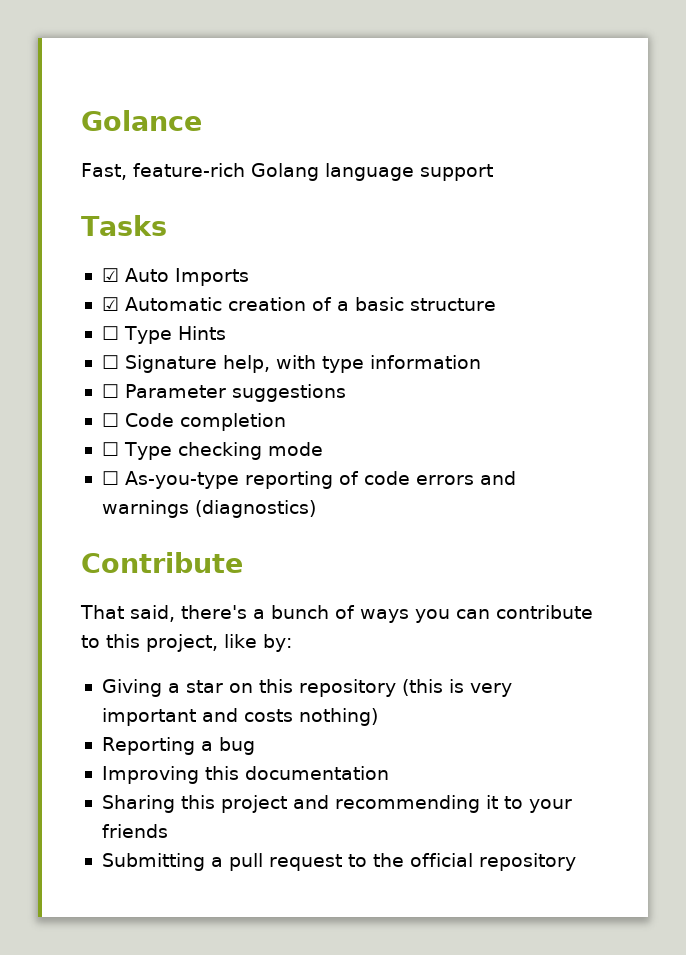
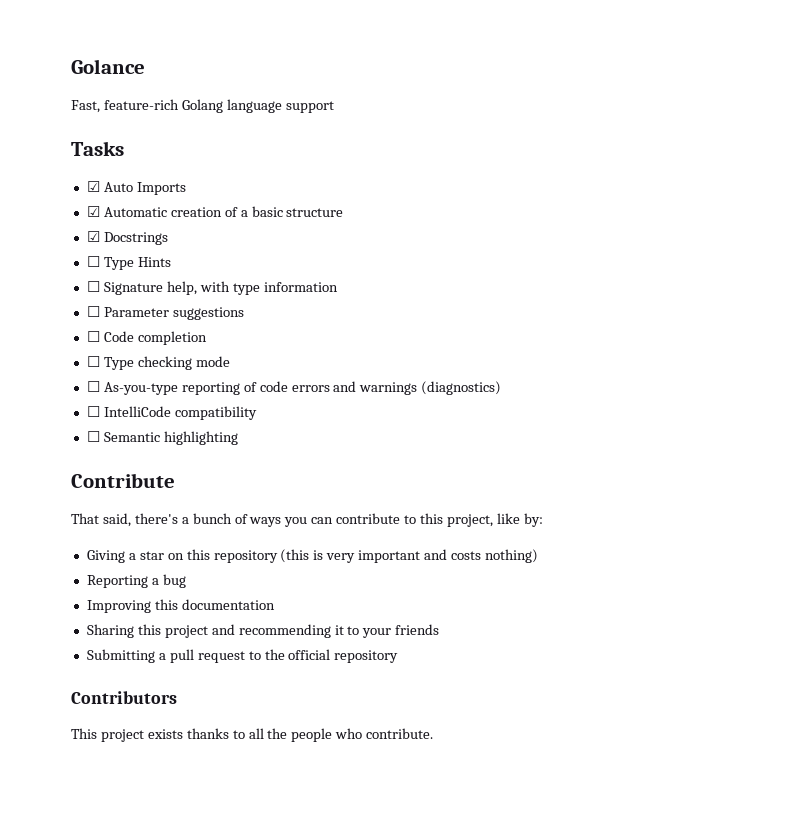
+ ☑ Docstrings
+ ☐ IntelliCode compatibility
+ ☐ Semantic highlighting
+ Contributors
+ This project exists thanks to all the people who contribute.

